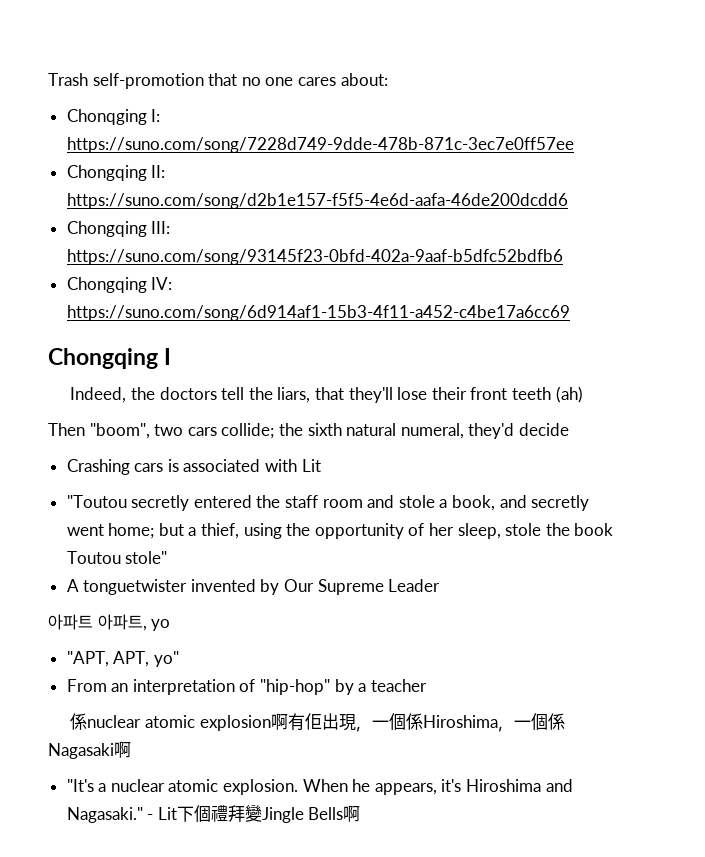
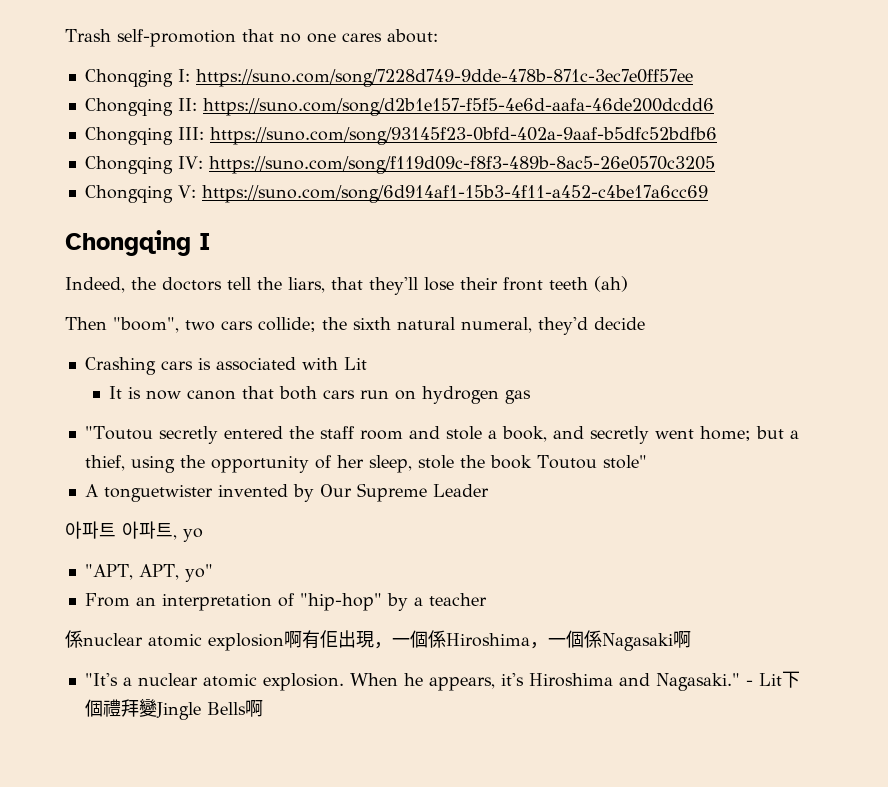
- Chongqing IV: https://suno.com/song/6d914af1-15b3-4f11-a452-c4be17a6cc69
+ Chongqing IV: https://suno.com/song/f119d09c-f8f3-489b-8ac5-26e0570c3205
+ Chongqing V: https://suno.com/song/6d914af1-15b3-4f11-a452-c4be17a6cc69
+ It is now canon that both cars run on hydrogen gas

